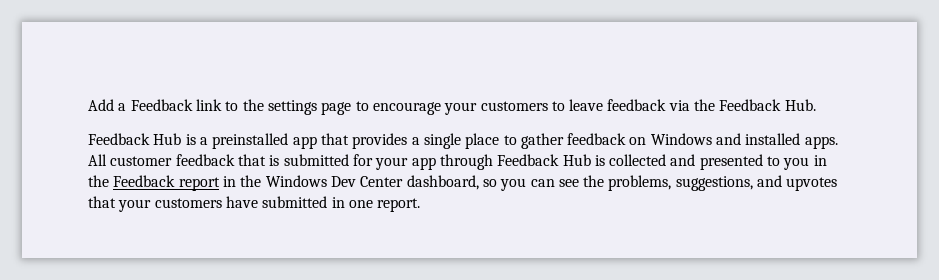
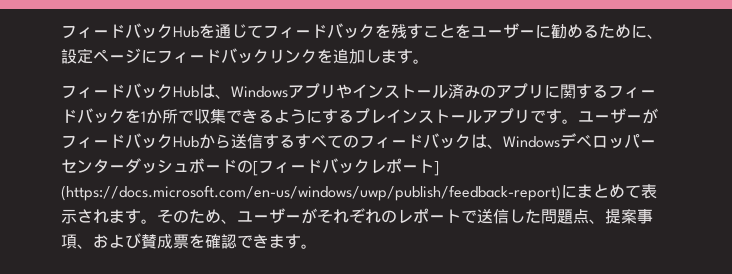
- Add a Feedback link to the settings page to encourage your customers to leave feedback via the Feedback Hub.
- Feedback Hub is a preinstalled app that provides a single place to gather feedback on Windows and installed apps. All customer feedback that is submitted for your app through Feedback Hub is collected and presented to you in the Feedback report in the Windows Dev Center dashboard, so you can see the problems, suggestions, and upvotes that your customers have submitted in one report.
+ フィードバックHubを通じてフィードバックを残すことをユーザーに勧めるために、設定ページにフィードバックリンクを追加します。
+ フィードバックHubは、Windowsアプリやインストール済みのアプリに関するフィードバックを1か所で収集できるようにするプレインストールアプリです。ユーザーがフィードバックHubから送信するすべてのフィードバックは、Windowsデベロッパーセンターダッシュボードの[フィードバックレポート] (https://docs.microsoft.com/en-us/windows/uwp/publish/feedback-report)にまとめて表示されます。そのため、ユーザーがそれぞれのレポートで送信した問題点、提案事項、および賛成票を確認できます。

